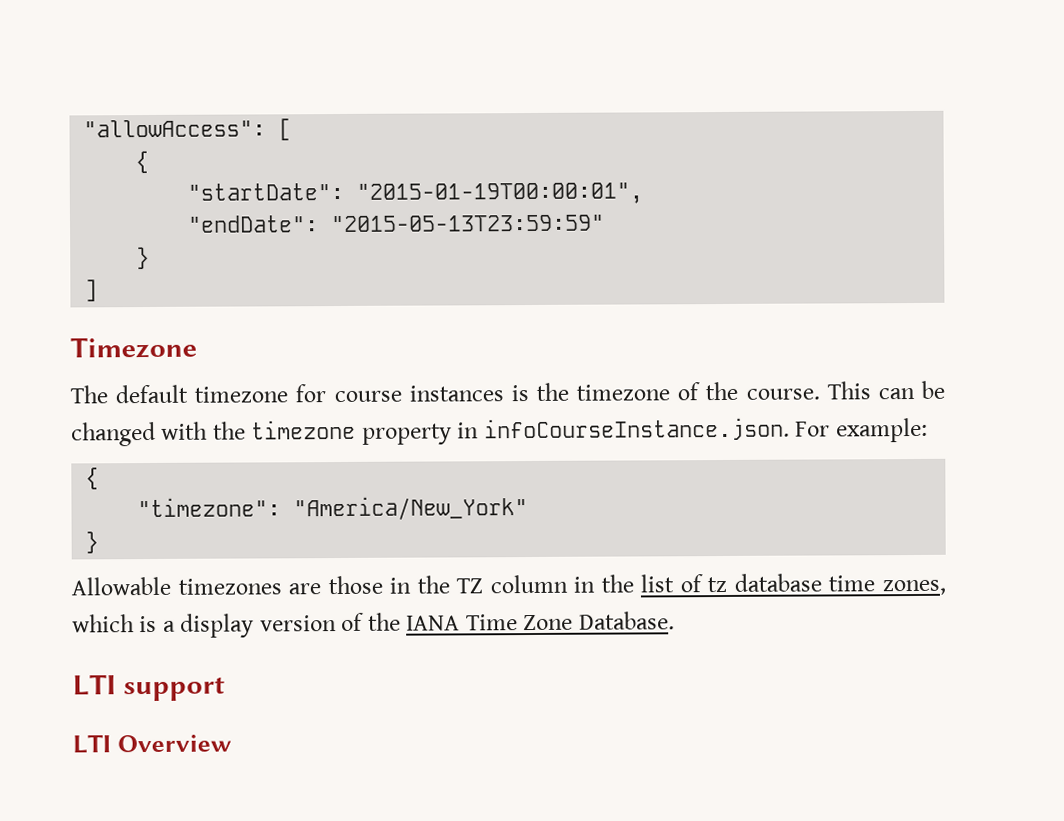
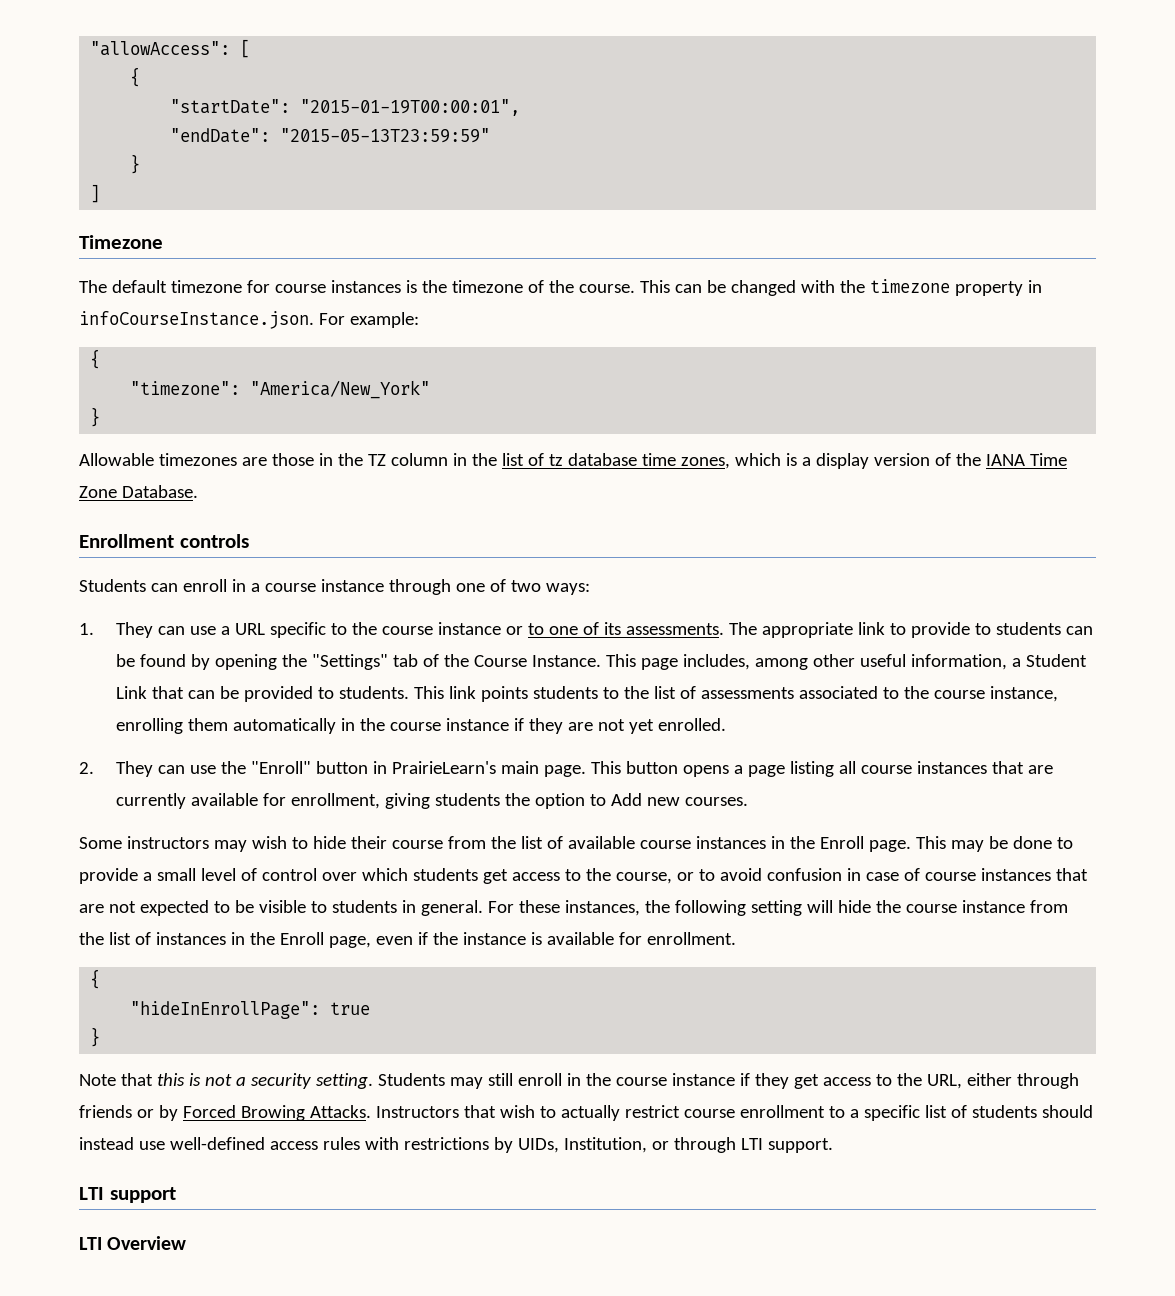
+ Enrollment controls
+ Students can enroll in a course instance through one of two ways:
+ 1. They can use a URL specific to the course instance or to one of its assessments. The appropriate link to provide to students can be found by opening the "Settings" tab of the Course Instance. This page includes, among other useful information, a Student Link that can be provided to students. This link points students to the list of assessments associated to the course instance, enrolling them automatically in the course instance if they are not yet enrolled.
+ 2. They can use the "Enroll" button in PrairieLearn's main page. This button opens a page listing all course instances that are currently available for enrollment, giving students the option to Add new courses.
+ Some instructors may wish to hide their course from the list of available course instances in the Enroll page. This may be done to provide a small level of control over which students get access to the course, or to avoid confusion in case of course instances that are not expected to be visible to students in general. For these instances, the following setting will hide the course instance from the list of instances in the Enroll page, even if the instance is available for enrollment.
+ {
+ "hideInEnrollPage": true
+ }
+ Note that this is not a security setting. Students may still enroll in the course instance if they get access to the URL, either through friends or by Forced Browing Attacks. Instructors that wish to actually restrict course enrollment to a specific list of students should instead use well-defined access rules with restrictions by UIDs, Institution, or through LTI support.

